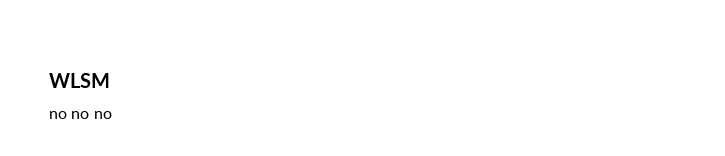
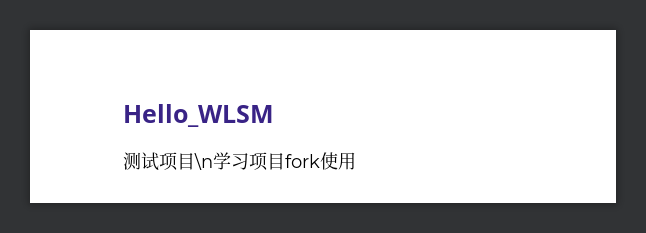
- WLSM
- no no no
+ Hello_WLSM
+ 测试项目\n学习项目fork使用

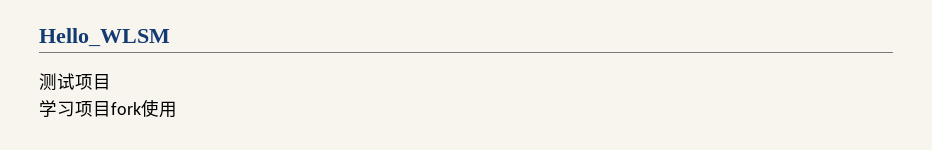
- 测试项目\n学习项目fork使用
+ 测试项目
+ 学习项目fork使用

